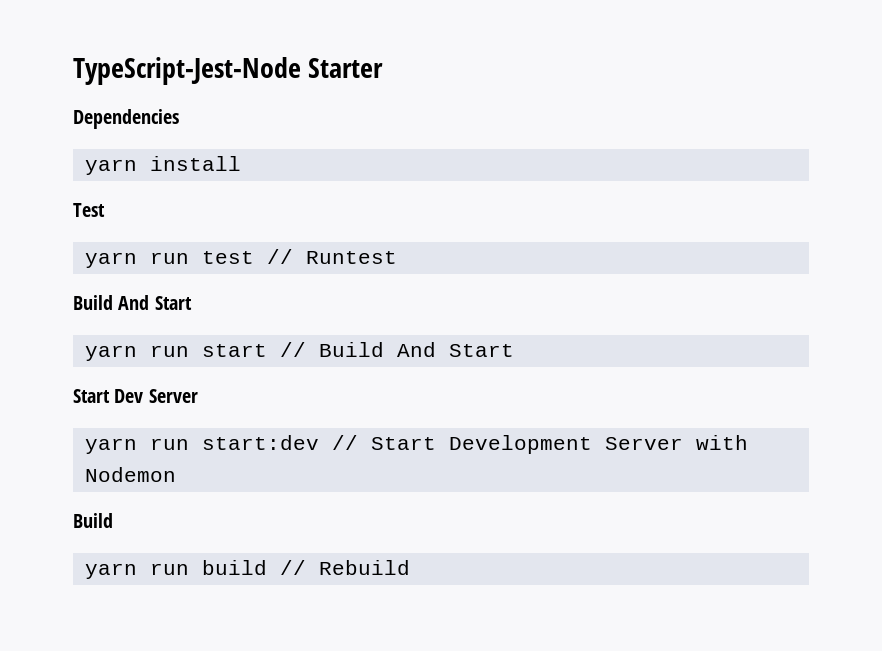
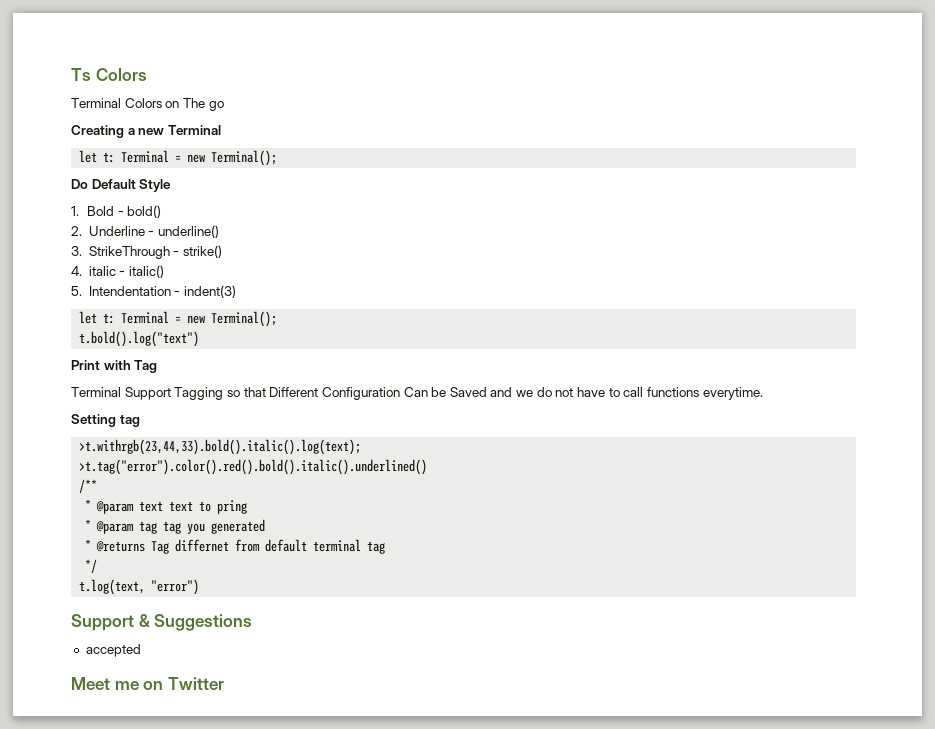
- TypeScript-Jest-Node Starter
- Dependencies
- yarn install
- Test
- yarn run test // Runtest
- Build And Start
- yarn run start // Build And Start
- Start Dev Server
- yarn run start:dev // Start Development Server with Nodemon
- Build
- yarn run build // Rebuild
+ Ts Colors
+ Terminal Colors on The go
+ Creating a new Terminal
+ let t: Terminal = new Terminal();
+ Do Default Style
+ 1. Bold - bold()
+ 2. Underline - underline()
+ 3. StrikeThrough - strike()
+ 4. italic - italic()
+ 5. Intendentation - indent(3)
+ let t: Terminal = new Terminal();
+ t.bold().log("text")
+ Print with Tag
+ Terminal Support Tagging so that Different Configuration Can be Saved and we do not have to call functions everytime.
+ Setting tag
+ >t.withrgb(23,44,33).bold().italic().log(text);
+ >t.tag("error").color().red().bold().italic().underlined()
+ /**
+ * @param text text to pring
+ * @param tag tag you generated
+ * @returns Tag differnet from default terminal tag
+ */
+ t.log(text, "error")
+ Support & Suggestions
+ accepted
+ Meet me on Twitter

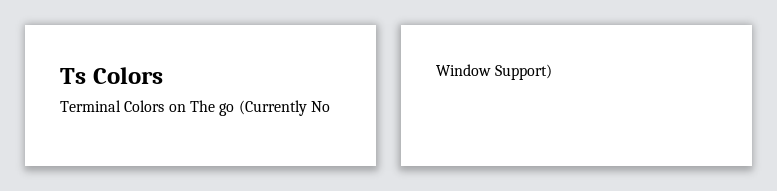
- Terminal Colors on The go
- Creating a new Terminal
- let t: Terminal = new Terminal();
- Do Default Style
- 1. Bold - bold()
- 2. Underline - underline()
- 3. StrikeThrough - strike()
- 4. italic - italic()
- 5. Intendentation - indent(3)
- let t: Terminal = new Terminal();
- t.bold().log("text")
- Print with Tag
- Terminal Support Tagging so that Different Configuration Can be Saved and we do not have to call functions everytime.
- Setting tag
- >t.withrgb(23,44,33).bold().italic().log(text);
- >t.tag("error").color().red().bold().italic().underlined()
- /**
- * @param text text to pring
- * @param tag tag you generated
- * @returns Tag differnet from default terminal tag
- */
- t.log(text, "error")
- Support & Suggestions
- accepted
- Meet me on Twitter
+ Terminal Colors on The go (Currently No Window Support)

